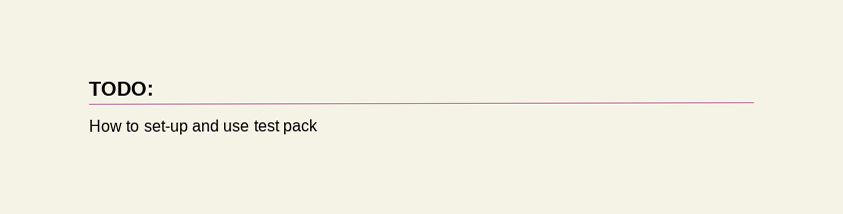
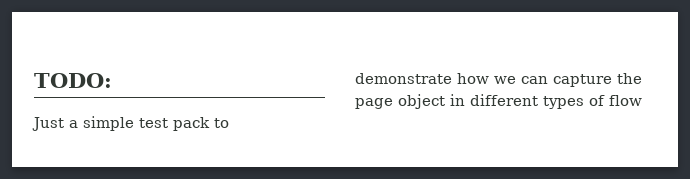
- How to set-up and use test pack
+ Just a simple test pack to demonstrate how we can capture the page object in different types of flow

